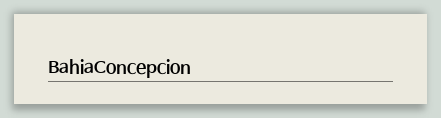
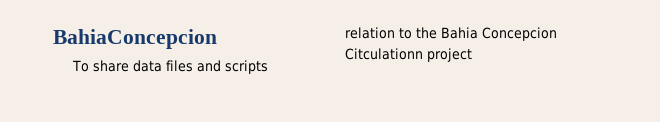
+ To share data files and scripts relation to the Bahia Concepcion Citculationn project

